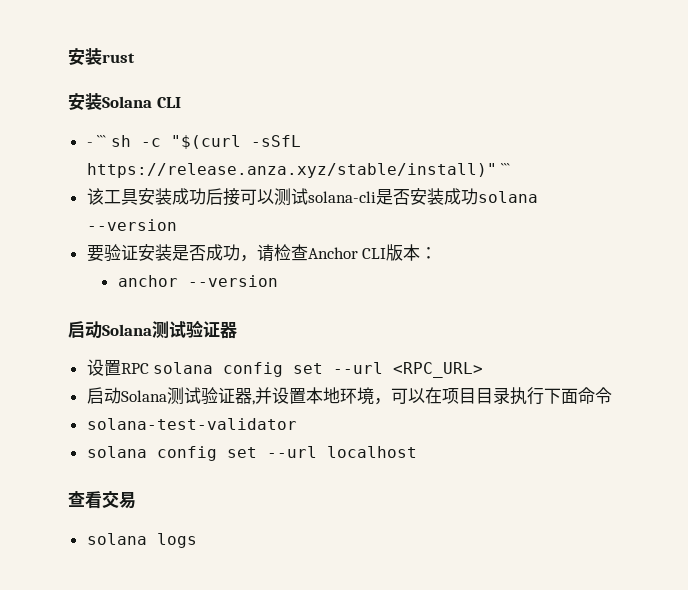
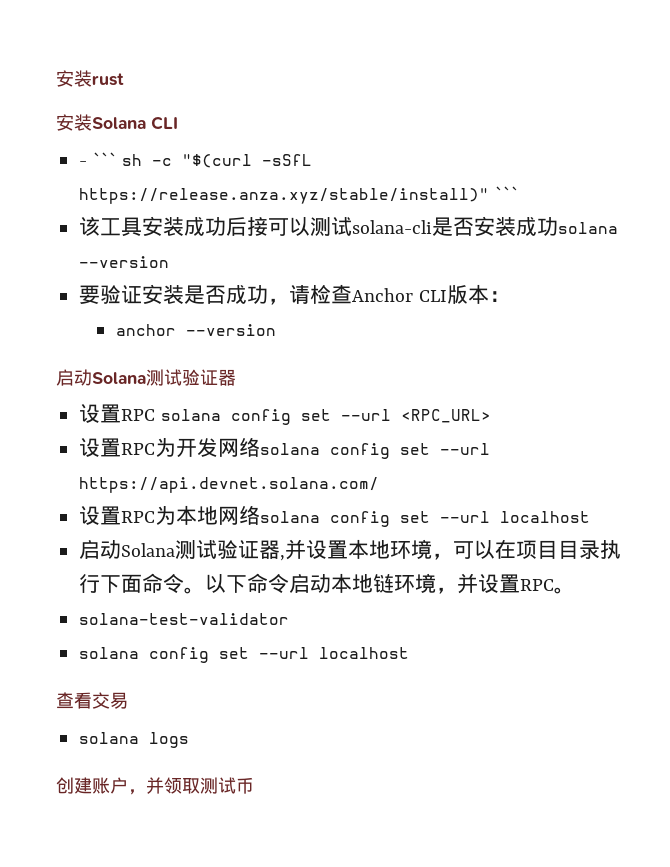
+ 设置RPC为开发网络solana config set --url https://api.devnet.solana.com/
+ 设置RPC为本地网络solana config set --url localhost
- 启动Solana测试验证器,并设置本地环境，可以在项目目录执行下面命令
+ 启动Solana测试验证器,并设置本地环境，可以在项目目录执行下面命令。以下命令启动本地链环境，并设置RPC。
+ 创建账户，并领取测试币

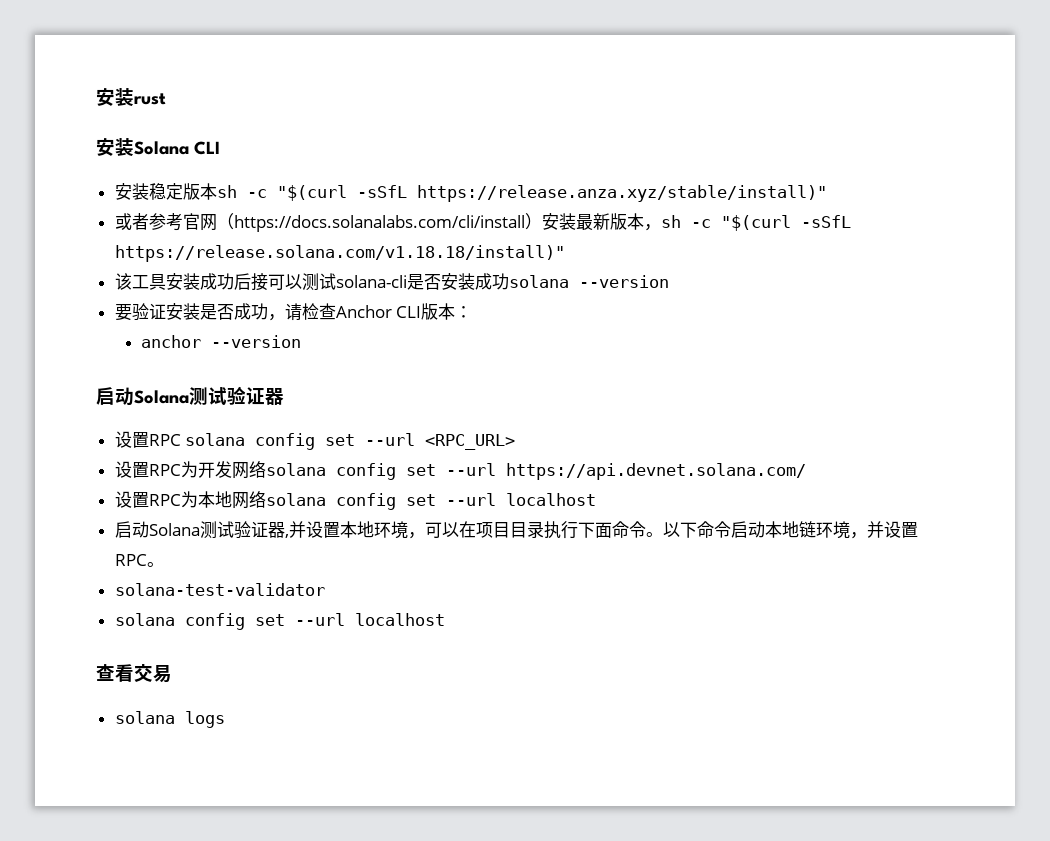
- - ``` sh -c "$(curl -sSfL https://release.anza.xyz/stable/install)" ```
+ 安装稳定版本sh -c "$(curl -sSfL https://release.anza.xyz/stable/install)"
+ 或者参考官网（https://docs.solanalabs.com/cli/install）安装最新版本，sh -c "$(curl -sSfL https://release.solana.com/v1.18.18/install)"
- 创建账户，并领取测试币

